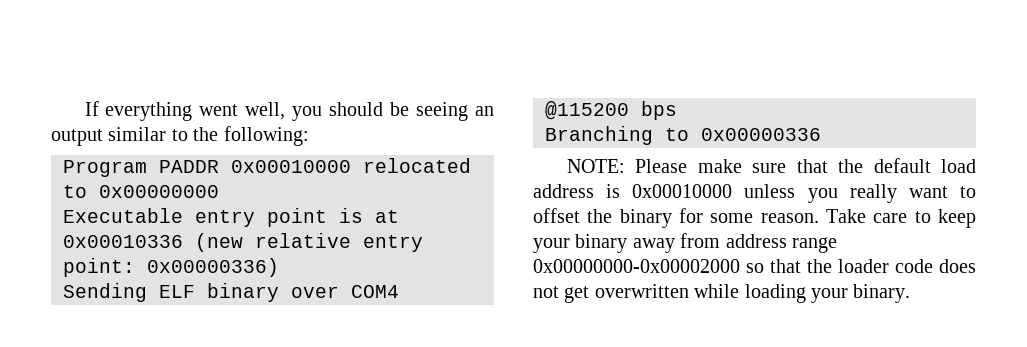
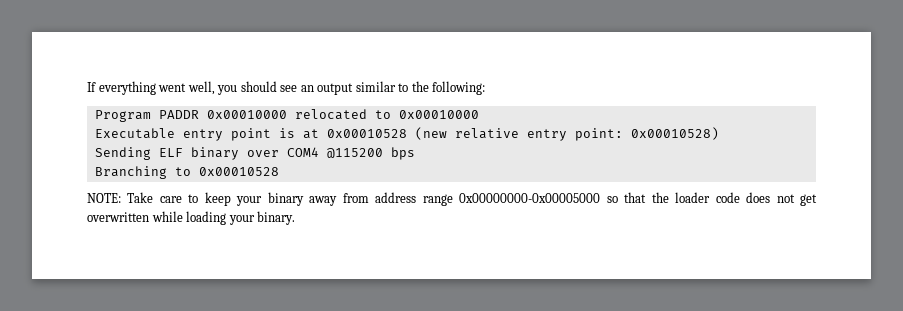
- If everything went well, you should be seeing an output similar to the following:
+ If everything went well, you should see an output similar to the following:
- Program PADDR 0x00010000 relocated to 0x00000000
+ Program PADDR 0x00010000 relocated to 0x00010000
- Executable entry point is at 0x00010336 (new relative entry point: 0x00000336)
+ Executable entry point is at 0x00010528 (new relative entry point: 0x00010528)
- Branching to 0x00000336
+ Branching to 0x00010528
- NOTE: Please make sure that the default load address is 0x00010000 unless you really want to offset the binary for some reason. Take care to keep your binary away from address range 0x00000000-0x00002000 so that the loader code does not get overwritten while loading your binary.
+ NOTE: Take care to keep your binary away from address range 0x00000000-0x00005000 so that the loader code does not get overwritten while loading your binary.

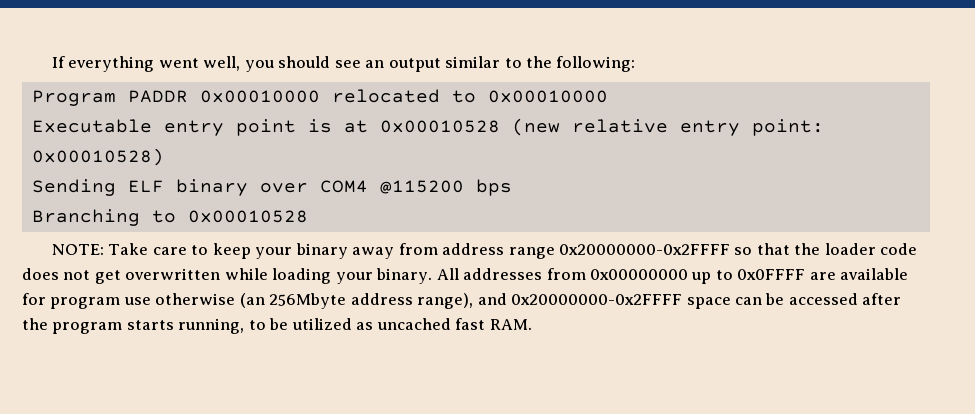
- NOTE: Take care to keep your binary away from address range 0x00000000-0x00005000 so that the loader code does not get overwritten while loading your binary.
+ NOTE: Take care to keep your binary away from address range 0x20000000-0x2FFFF so that the loader code does not get overwritten while loading your binary.
+ All addresses from 0x00000000 up to 0x0FFFF are available for program use otherwise (an 256Mbyte address range), and 0x20000000-0x2FFFF space can be accessed after the program starts running, to be utilized as uncached fast RAM.

